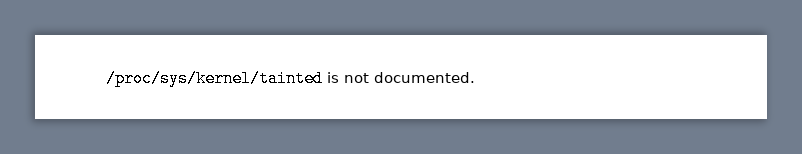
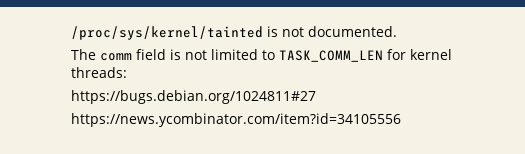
+ The comm field is not limited to TASK_COMM_LEN for kernel threads:
+ https://bugs.debian.org/1024811#27
+ https://news.ycombinator.com/item?id=34105556

